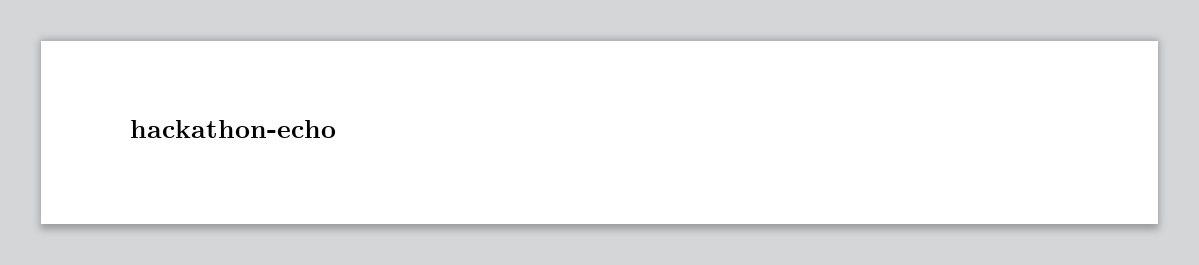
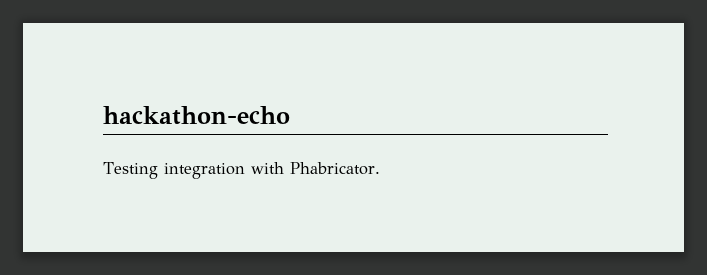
+ Testing integration with Phabricator.

